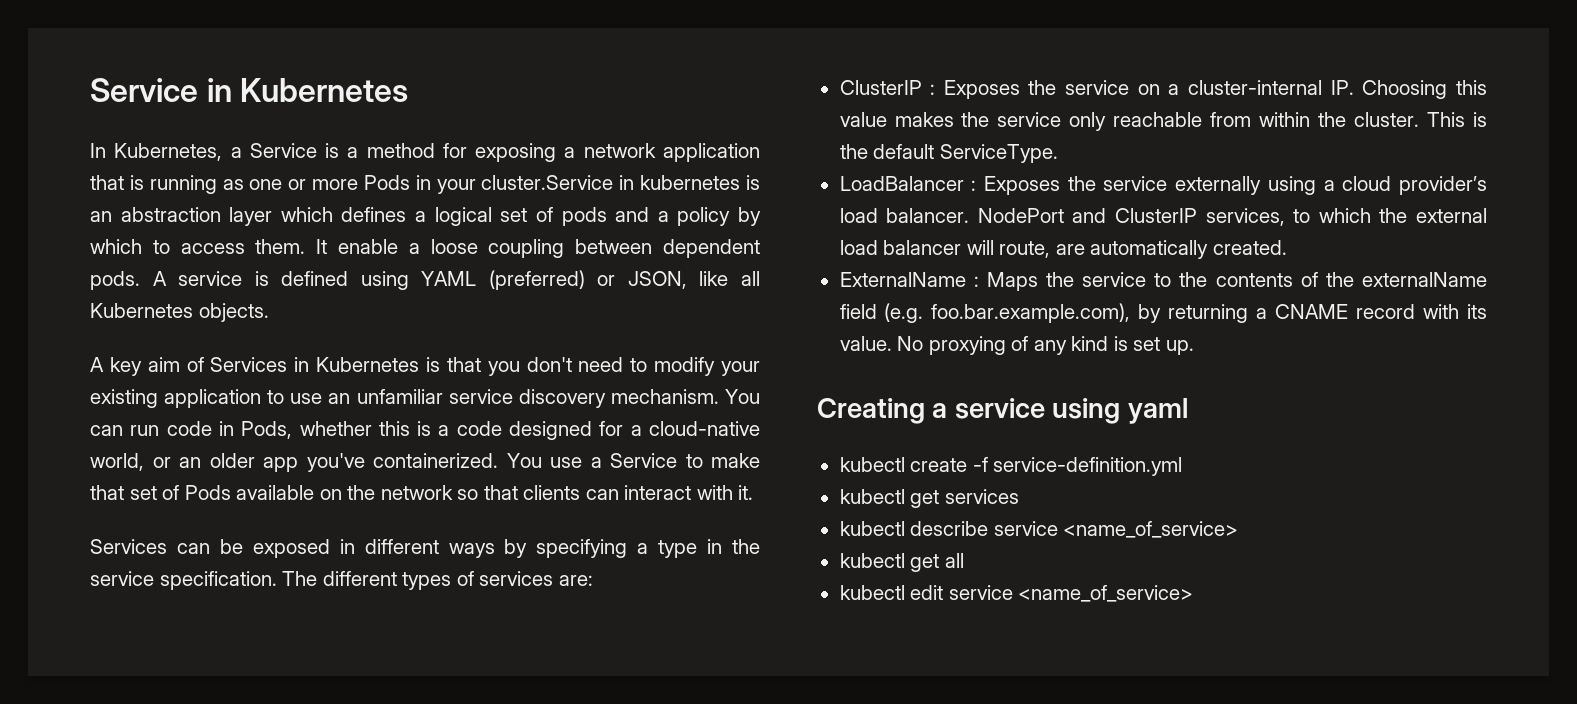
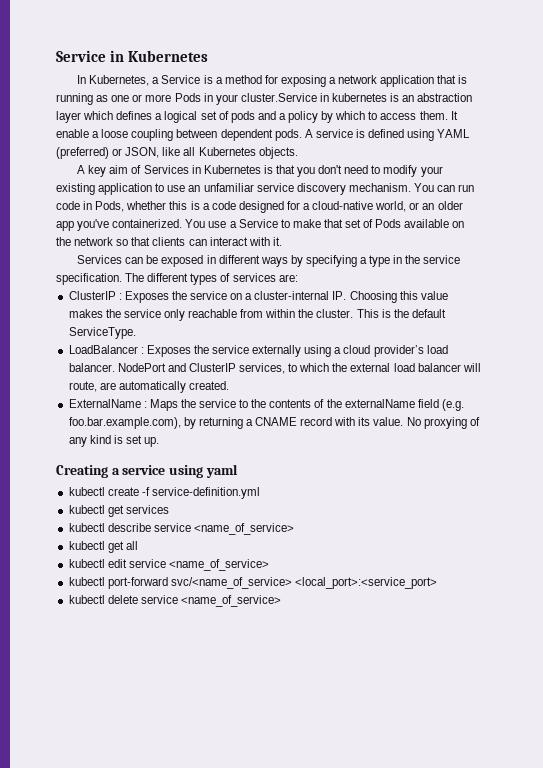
+ kubectl port-forward svc/<name_of_service> <local_port>:<service_port>
+ kubectl delete service <name_of_service>

